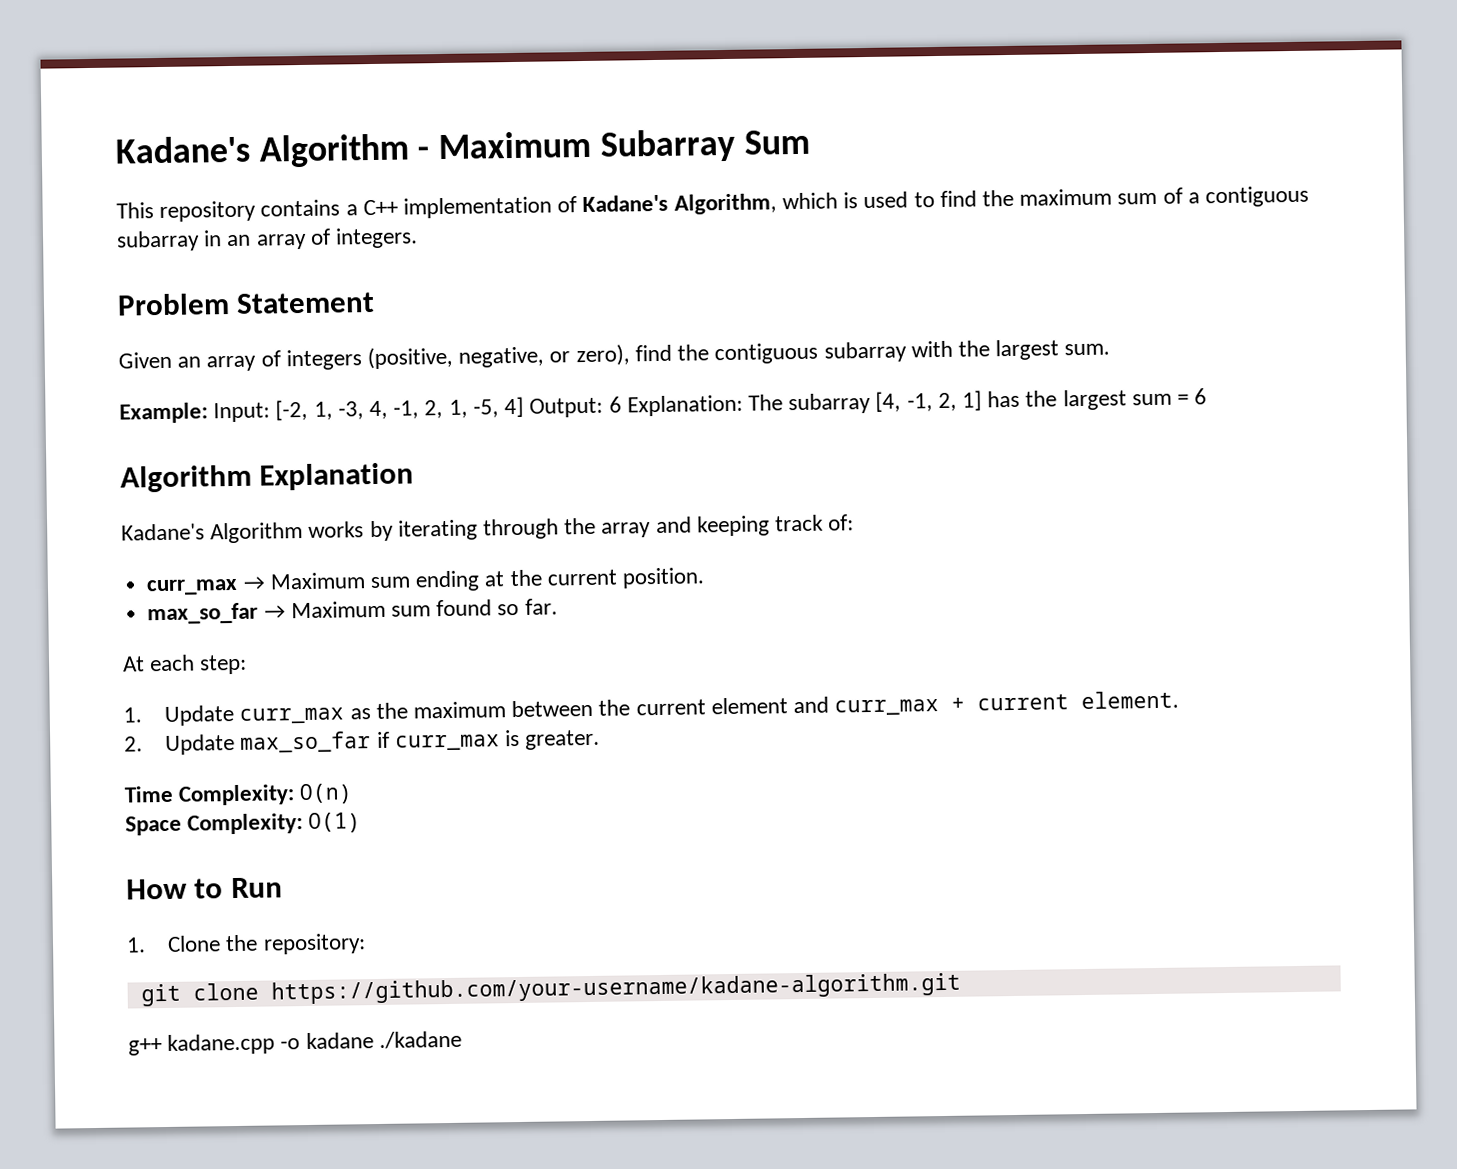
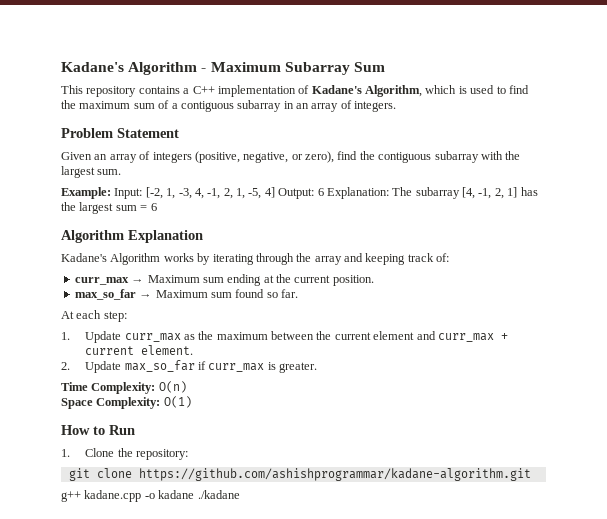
- git clone https://github.com/your-username/kadane-algorithm.git
+ git clone https://github.com/ashishprogrammar/kadane-algorithm.git

